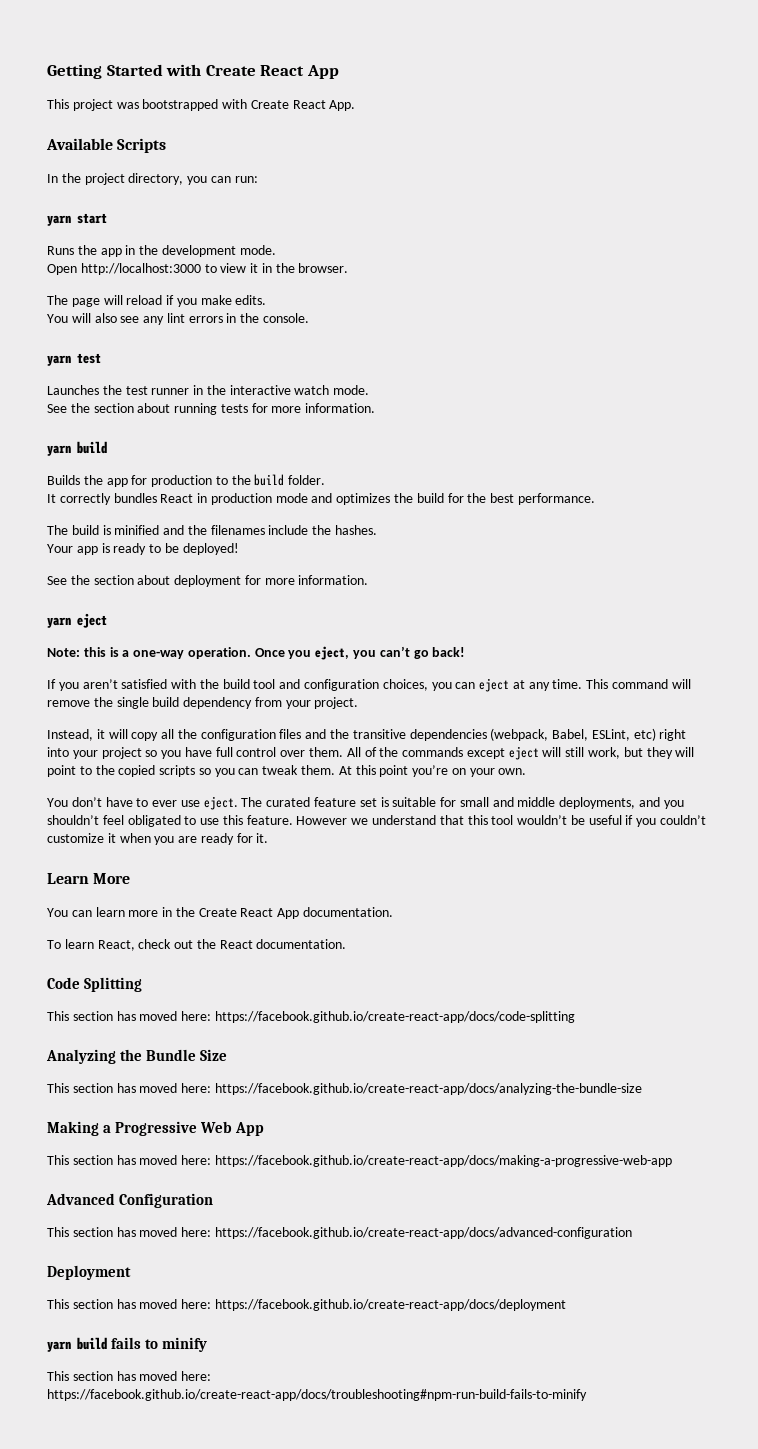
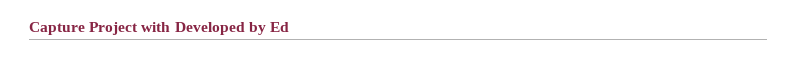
- Getting Started with Create React App
- This project was bootstrapped with Create React App.
- Available Scripts
- In the project directory, you can run:
- yarn start
- Runs the app in the development mode.
- Open http://localhost:3000 to view it in the browser.
- The page will reload if you make edits.
- You will also see any lint errors in the console.
- yarn test
- Launches the test runner in the interactive watch mode.
- See the section about running tests for more information.
- yarn build
- Builds the app for production to the build folder.
- It correctly bundles React in production mode and optimizes the build for the best performance.
- The build is minified and the filenames include the hashes.
- Your app is ready to be deployed!
- See the section about deployment for more information.
- yarn eject
- Note: this is a one-way operation. Once you eject, you can’t go back!
- If you aren’t satisfied with the build tool and configuration choices, you can eject at any time. This command will remove the single build dependency from your project.
- Instead, it will copy all the configuration files and the transitive dependencies (webpack, Babel, ESLint, etc) right into your project so you have full control over them. All of the commands except eject will still work, but they will point to the copied scripts so you can tweak them. At this point you’re on your own.
- You don’t have to ever use eject. The curated feature set is suitable for small and middle deployments, and you shouldn’t feel obligated to use this feature. However we understand that this tool wouldn’t be useful if you couldn’t customize it when you are ready for it.
- Learn More
- You can learn more in the Create React App documentation.
- To learn React, check out the React documentation.
- Code Splitting
- This section has moved here: https://facebook.github.io/create-react-app/docs/code-splitting
- Analyzing the Bundle Size
- This section has moved here: https://facebook.github.io/create-react-app/docs/analyzing-the-bundle-size
- Making a Progressive Web App
- This section has moved here: https://facebook.github.io/create-react-app/docs/making-a-progressive-web-app
- Advanced Configuration
- This section has moved here: https://facebook.github.io/create-react-app/docs/advanced-configuration
- Deployment
- This section has moved here: https://facebook.github.io/create-react-app/docs/deployment
- yarn build fails to minify
- This section has moved here: https://facebook.github.io/create-react-app/docs/troubleshooting#npm-run-build-fails-to-minify
+ Capture Project with Developed by Ed

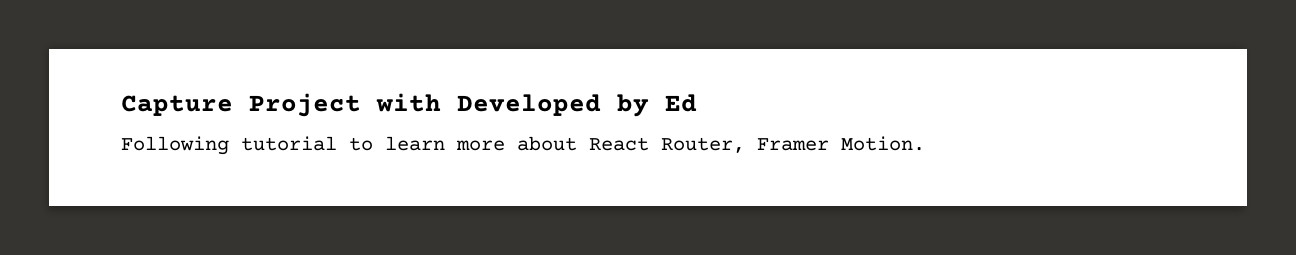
+ Following tutorial to learn more about React Router, Framer Motion.

